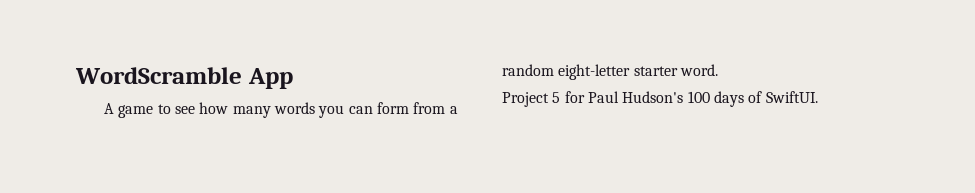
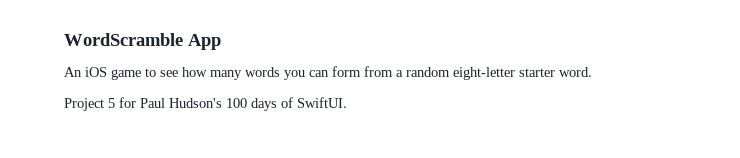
- A game to see how many words you can form from a random eight-letter starter word.
+ An iOS game to see how many words you can form from a random eight-letter starter word.

